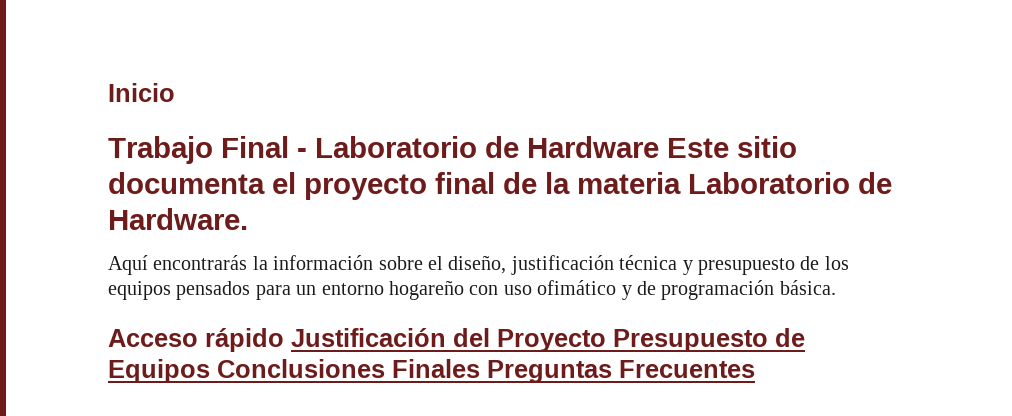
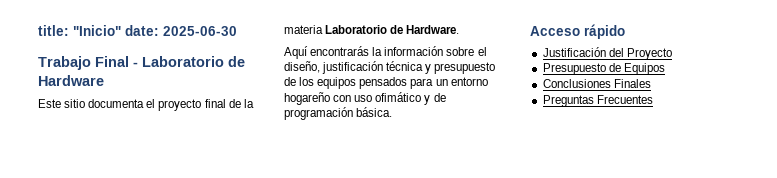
- Inicio
+ title: "Inicio" date: 2025-06-30
- Trabajo Final - Laboratorio de Hardware Este sitio documenta el proyecto final de la materia Laboratorio de Hardware.
+ Trabajo Final - Laboratorio de Hardware
+ Este sitio documenta el proyecto final de la materia Laboratorio de Hardware.
- Acceso rápido Justificación del Proyecto Presupuesto de Equipos Conclusiones Finales Preguntas Frecuentes
+ Acceso rápido
+ Justificación del Proyecto
+ Presupuesto de Equipos
+ Conclusiones Finales
+ Preguntas Frecuentes

